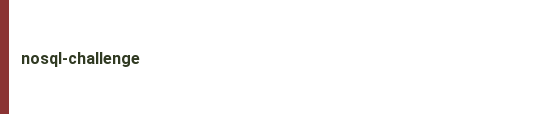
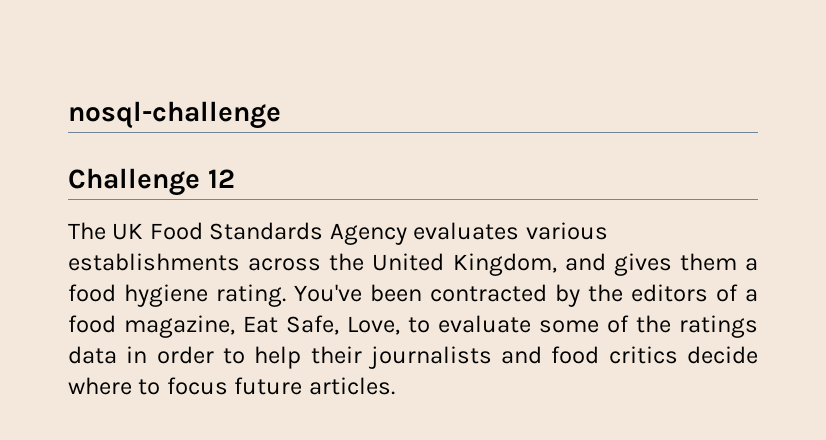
+ Challenge 12
+ The UK Food Standards Agency evaluates various establishments across the United Kingdom, and gives them a food hygiene rating. You've been contracted by the editors of a food magazine, Eat Safe, Love, to evaluate some of the ratings data in order to help their journalists and food critics decide where to focus future articles.

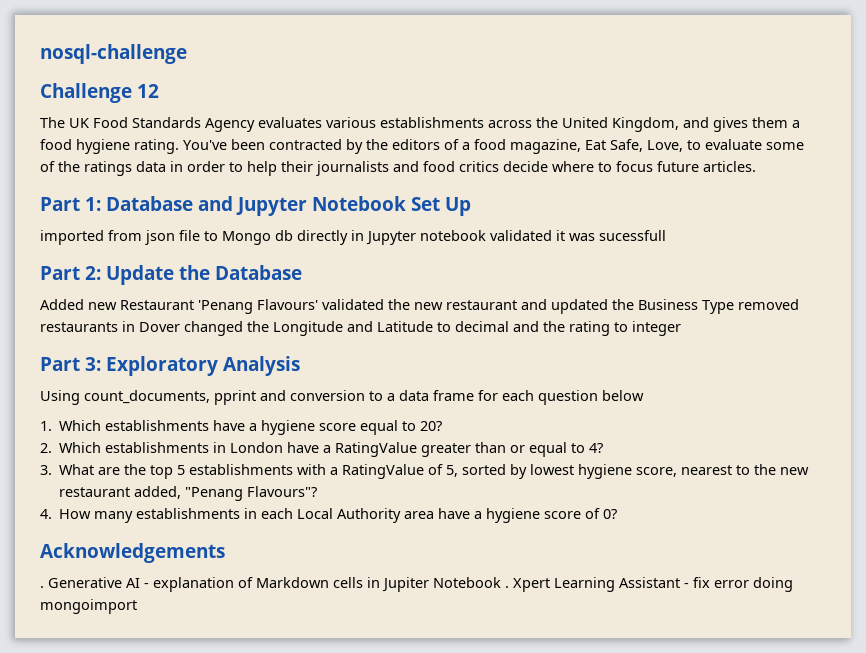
+ Part 1: Database and Jupyter Notebook Set Up
+ imported from json file to Mongo db directly in Jupyter notebook validated it was sucessfull
+ Part 2: Update the Database
+ Added new Restaurant 'Penang Flavours' validated the new restaurant and updated the Business Type removed restaurants in Dover changed the Longitude and Latitude to decimal and the rating to integer
+ Part 3: Exploratory Analysis
+ Using count_documents, pprint and conversion to a data frame for each question below
+ 1. Which establishments have a hygiene score equal to 20?
+ 2. Which establishments in London have a RatingValue greater than or equal to 4?
+ 3. What are the top 5 establishments with a RatingValue of 5, sorted by lowest hygiene score, nearest to the new restaurant added, "Penang Flavours"?
+ 4. How many establishments in each Local Authority area have a hygiene score of 0?
+ Acknowledgements
+ . Generative AI - explanation of Markdown cells in Jupiter Notebook . Xpert Learning Assistant - fix error doing mongoimport

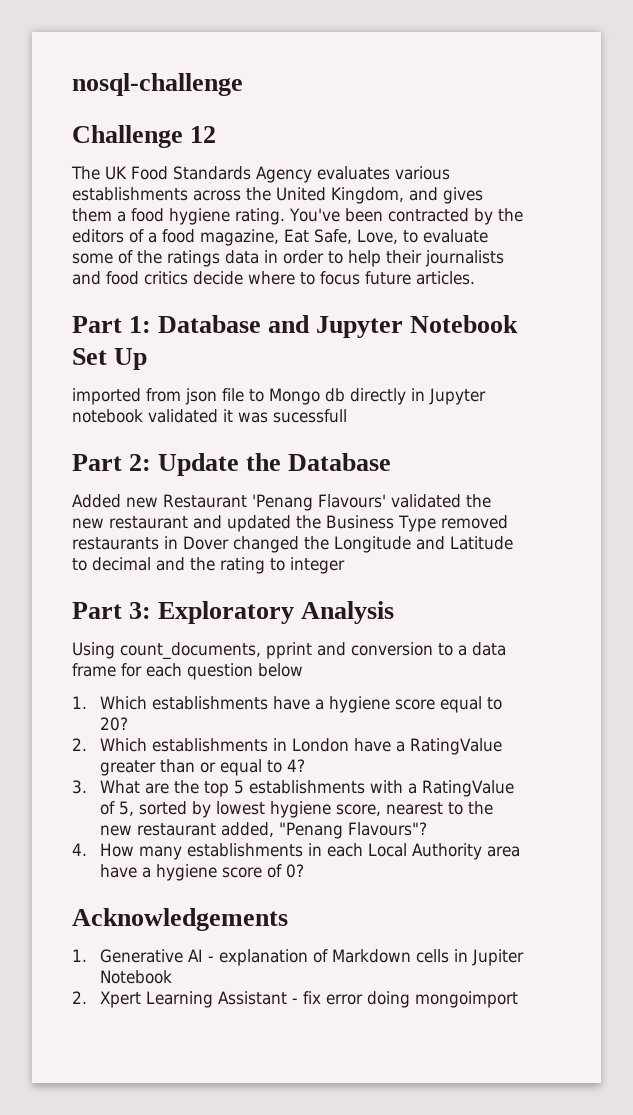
- . Generative AI - explanation of Markdown cells in Jupiter Notebook . Xpert Learning Assistant - fix error doing mongoimport
+ 1. Generative AI - explanation of Markdown cells in Jupiter Notebook
+ 2. Xpert Learning Assistant - fix error doing mongoimport

